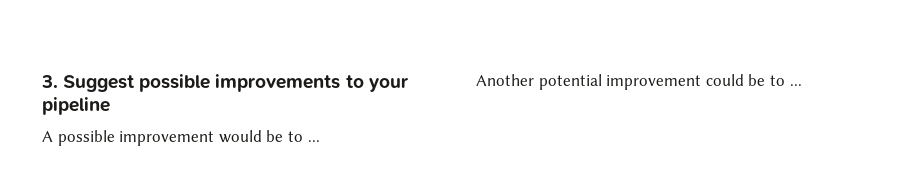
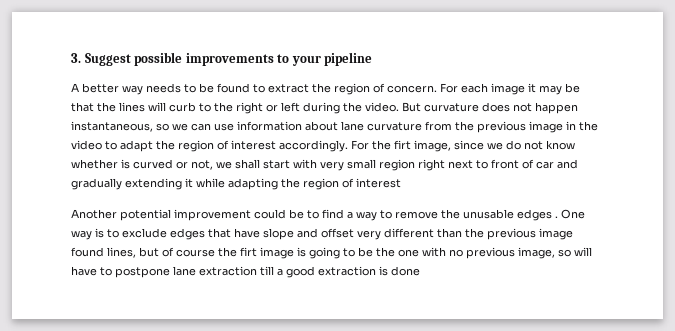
- A possible improvement would be to ...
+ A better way needs to be found to extract the region of concern. For each image it may be that the lines will curb to the right or left during the video. But curvature does not happen instantaneous, so we can use information about lane curvature from the previous image in the video to adapt the region of interest accordingly. For the firt image, since we do not know whether is curved or not, we shall start with very small region right next to front of car and gradually extending it while adapting the region of interest
- Another potential improvement could be to ...
+ Another potential improvement could be to find a way to remove the unusable edges . One way is to exclude edges that have slope and offset very different than the previous image found lines, but of course the firt image is going to be the one with no previous image, so will have to postpone lane extraction till a good extraction is done

